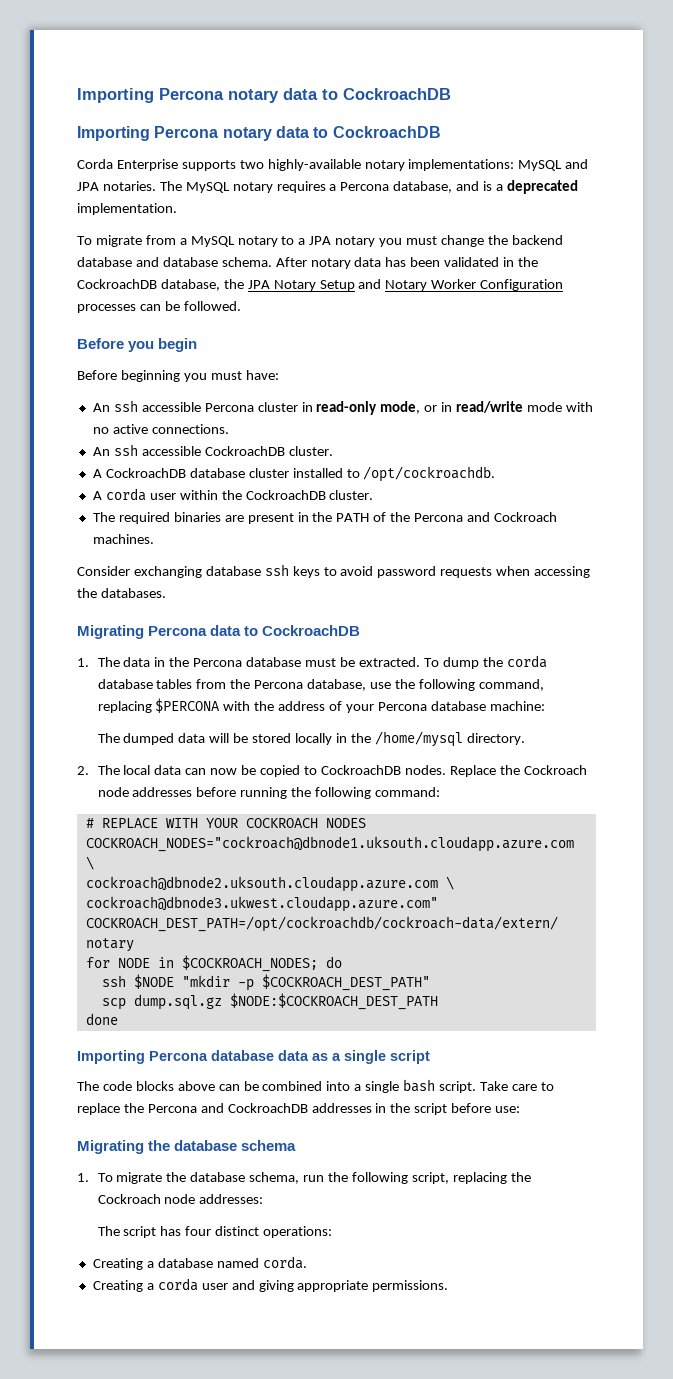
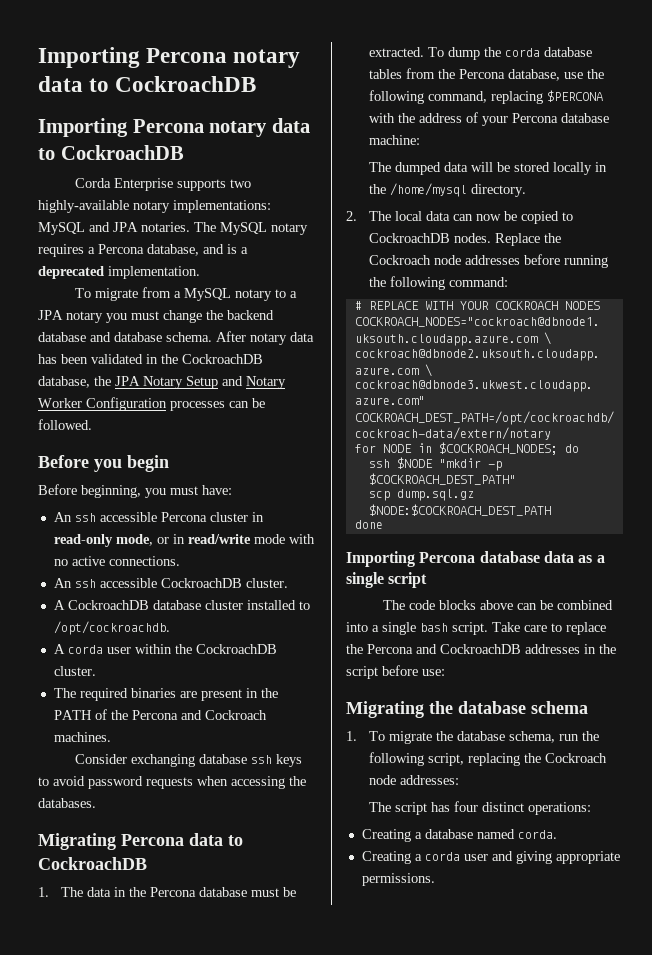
- Before beginning you must have:
+ Before beginning, you must have:

